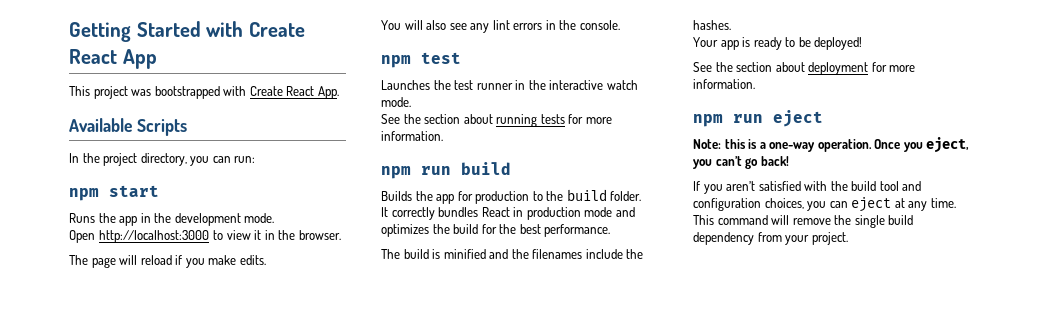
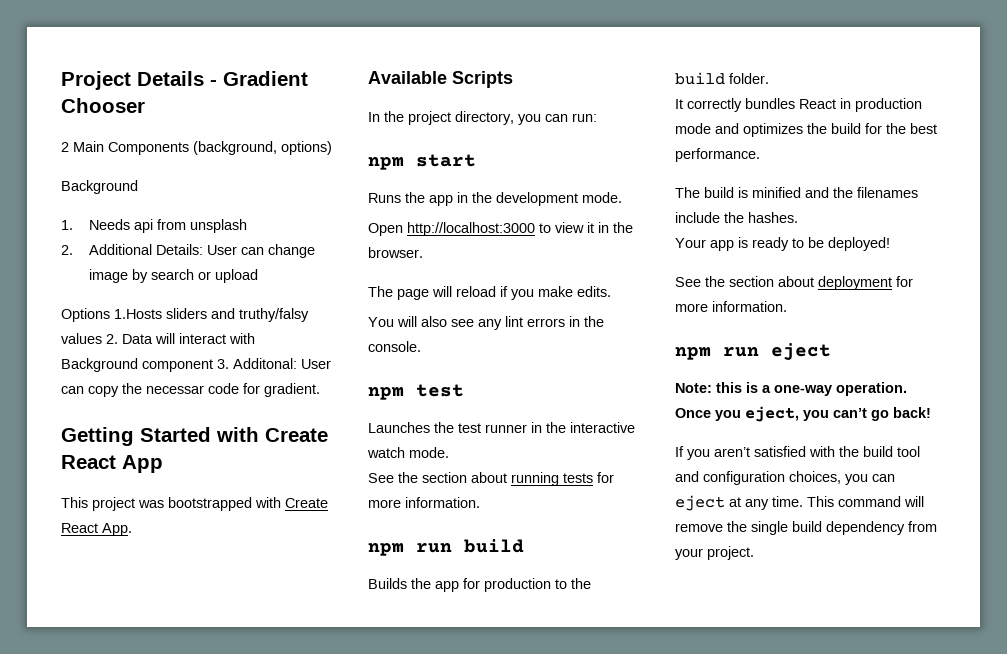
+ Project Details - Gradient Chooser
+ 2 Main Components (background, options)
+ Background
+ 1. Needs api from unsplash
+ 2. Additional Details: User can change image by search or upload
+ Options 1.Hosts sliders and truthy/falsy values 2. Data will interact with Background component 3. Additonal: User can copy the necessar code for gradient.

